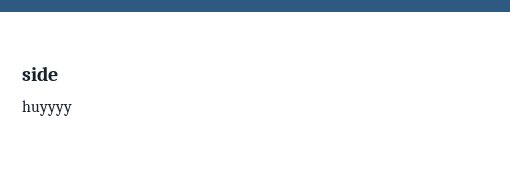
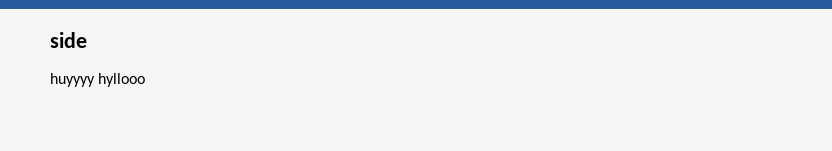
- huyyyy
+ huyyyy hyllooo

